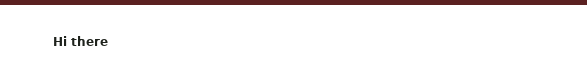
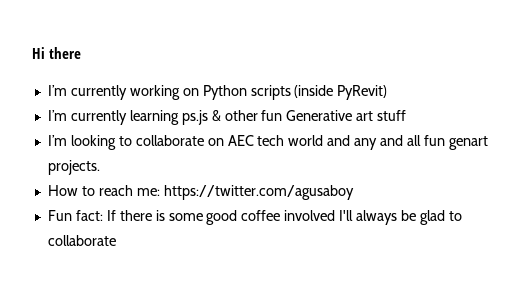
+ I’m currently working on Python scripts (inside PyRevit)
+ I’m currently learning ps.js & other fun Generative art stuff
+ I’m looking to collaborate on AEC tech world and any and all fun genart projects.
+ How to reach me: https://twitter.com/agusaboy
+ Fun fact: If there is some good coffee involved I'll always be glad to collaborate

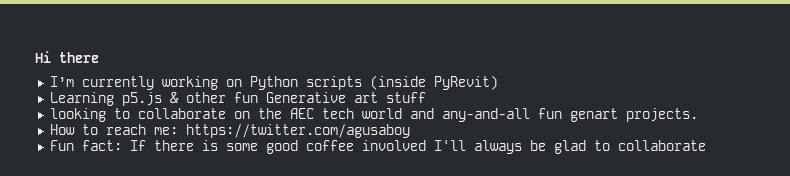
- I’m currently learning ps.js & other fun Generative art stuff
+ Learning p5.js & other fun Generative art stuff
- I’m looking to collaborate on AEC tech world and any and all fun genart projects.
+ looking to collaborate on the AEC tech world and any-and-all fun genart projects.

